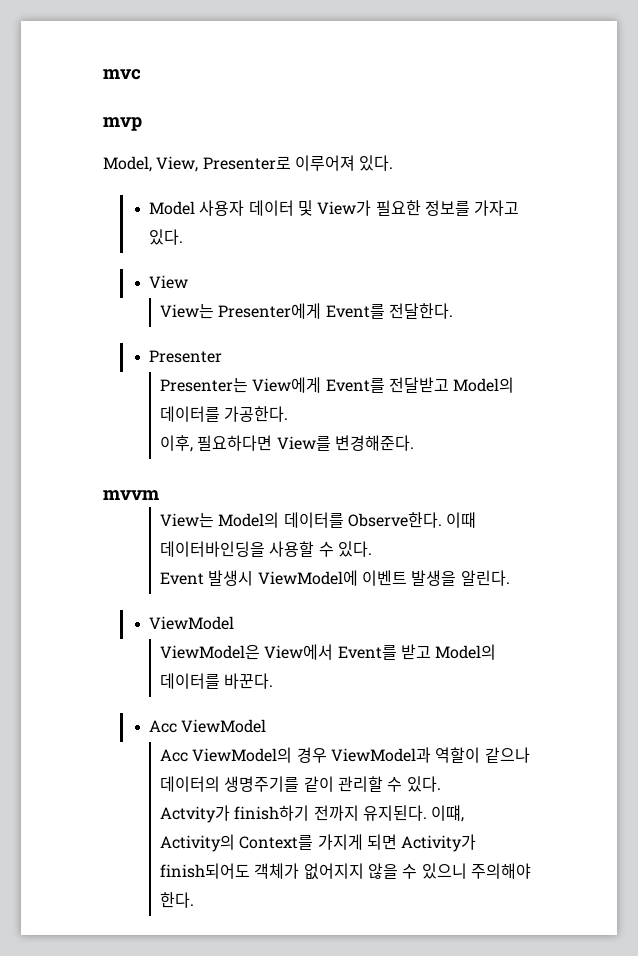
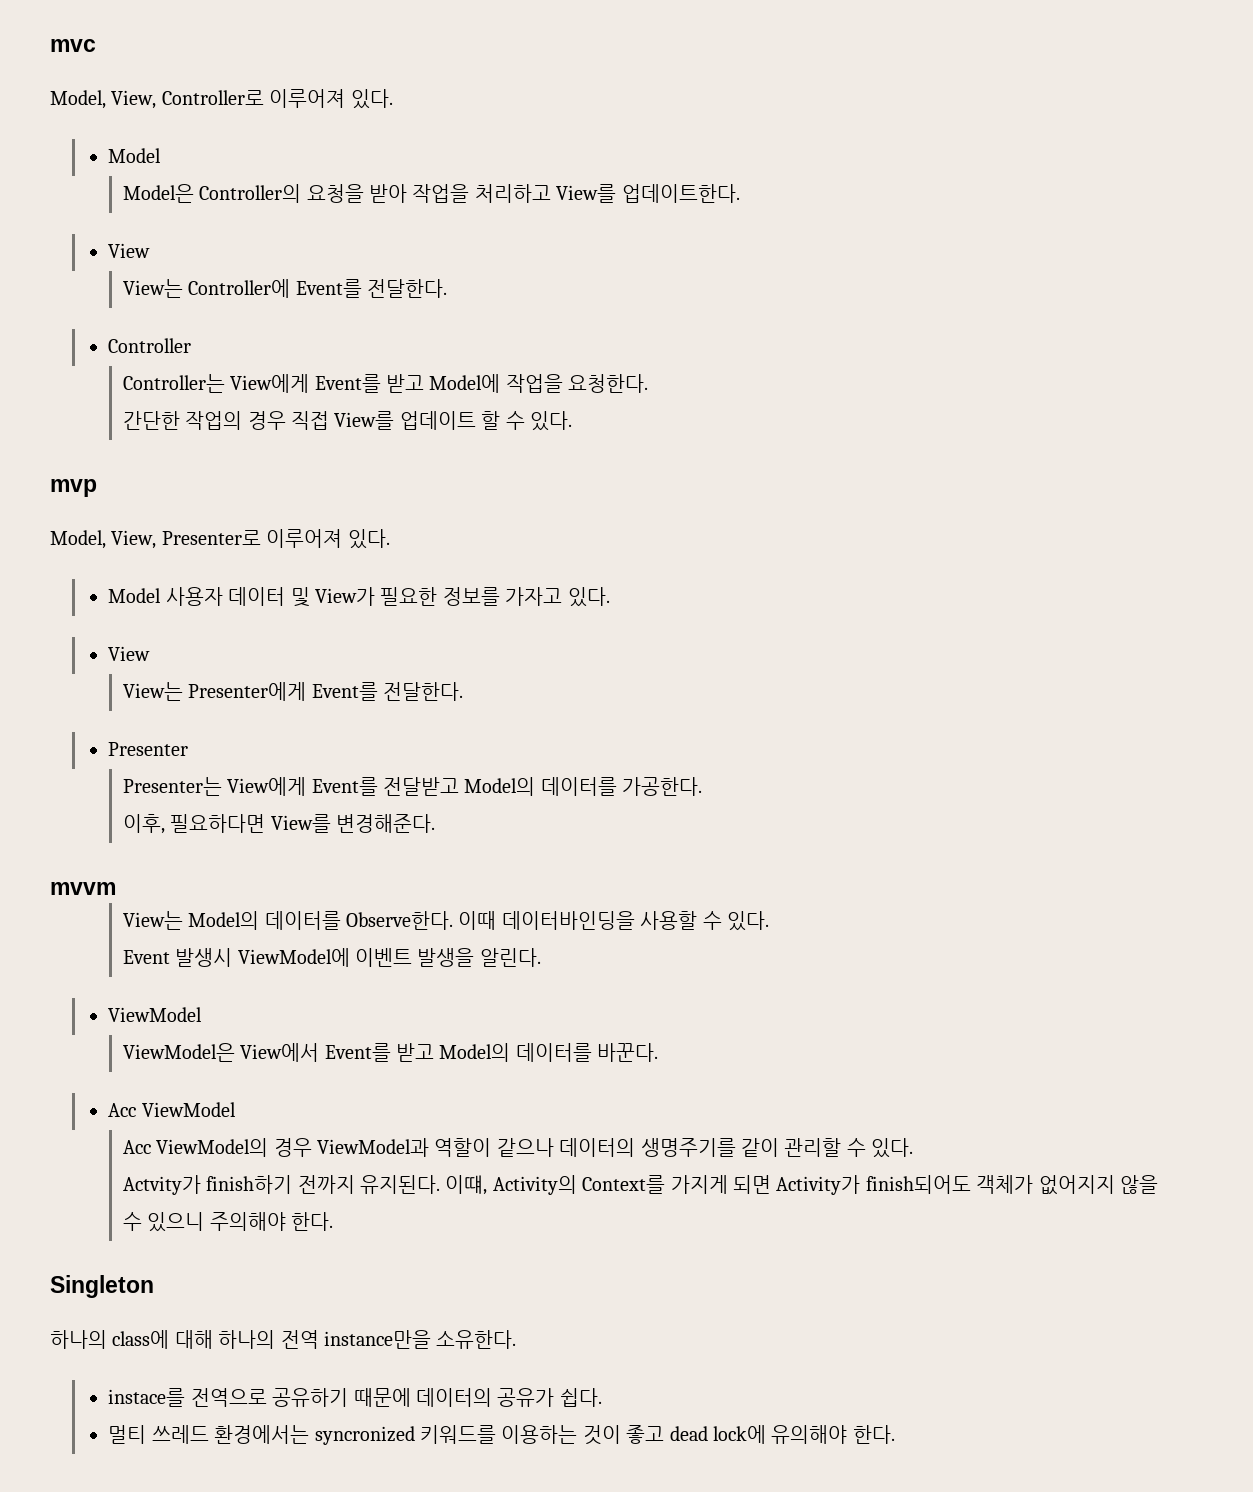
+ Model, View, Controller로 이루어져 있다.
+ Model
+ Model은 Controller의 요청을 받아 작업을 처리하고 View를 업데이트한다.
+ View
+ View는 Controller에 Event를 전달한다.
+ Controller
+ Controller는 View에게 Event를 받고 Model에 작업을 요청한다.
+ 간단한 작업의 경우 직접 View를 업데이트 할 수 있다.
+ Singleton
+ 하나의 class에 대해 하나의 전역 instance만을 소유한다.
+ instace를 전역으로 공유하기 때문에 데이터의 공유가 쉽다.
+ 멀티 쓰레드 환경에서는 syncronized 키워드를 이용하는 것이 좋고 dead lock에 유의해야 한다.

